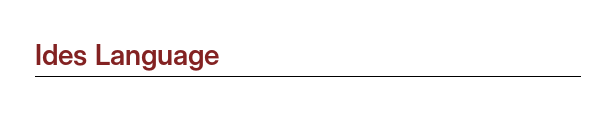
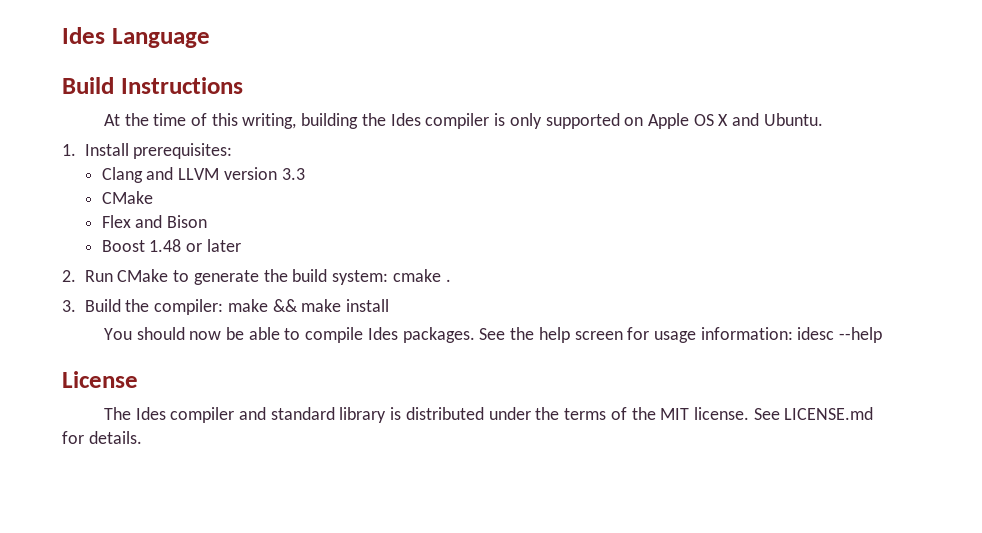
+ Build Instructions
+ At the time of this writing, building the Ides compiler is only supported on Apple OS X and Ubuntu.
+ 1. Install prerequisites:
+ Clang and LLVM version 3.3
+ CMake
+ Flex and Bison
+ Boost 1.48 or later
+ 2. Run CMake to generate the build system: cmake .
+ 3. Build the compiler: make && make install
+ You should now be able to compile Ides packages. See the help screen for usage information: idesc --help
+ License
+ The Ides compiler and standard library is distributed under the terms of the MIT license. See LICENSE.md for details.

